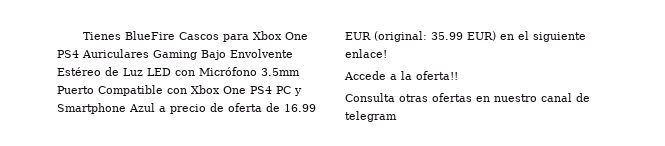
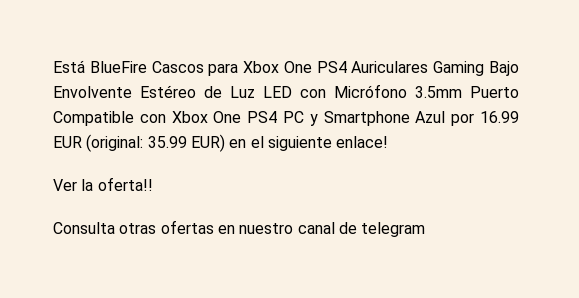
- Tienes BlueFire Cascos para Xbox One PS4 Auriculares Gaming Bajo Envolvente Estéreo de Luz LED con Micrófono 3.5mm Puerto Compatible con Xbox One PS4 PC y Smartphone Azul a precio de oferta de 16.99 EUR (original: 35.99 EUR) en el siguiente enlace!
+ Está BlueFire Cascos para Xbox One PS4 Auriculares Gaming Bajo Envolvente Estéreo de Luz LED con Micrófono 3.5mm Puerto Compatible con Xbox One PS4 PC y Smartphone Azul por 16.99 EUR (original: 35.99 EUR) en el siguiente enlace!
- Accede a la oferta!!
+ Ver la oferta!!

